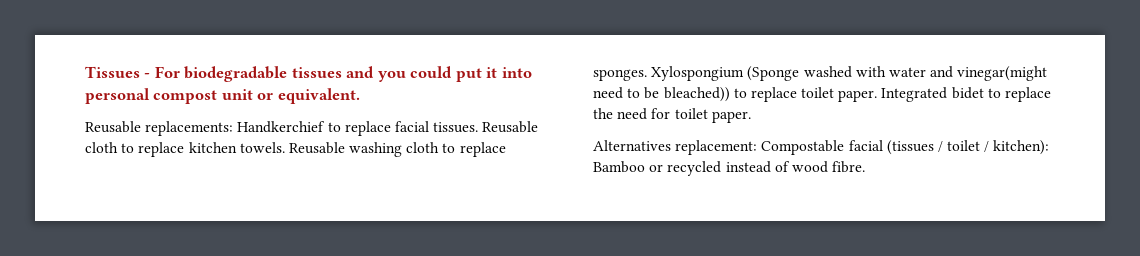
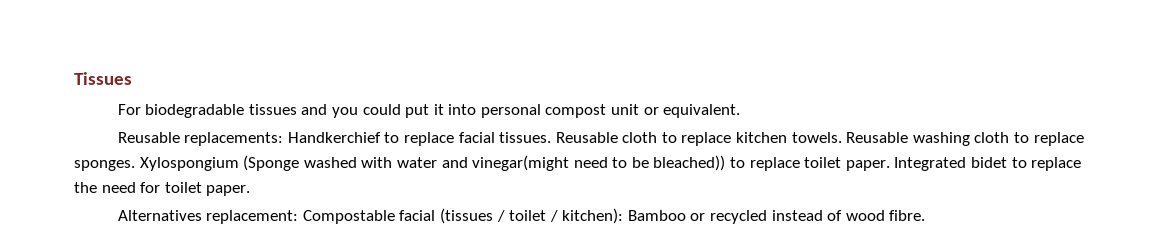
- Tissues - For biodegradable tissues and you could put it into personal compost unit or equivalent.
+ Tissues
+ For biodegradable tissues and you could put it into personal compost unit or equivalent.

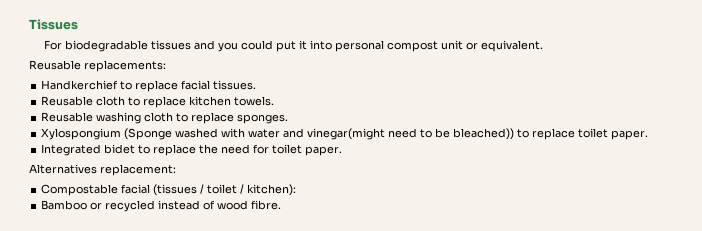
- Reusable replacements: Handkerchief to replace facial tissues. Reusable cloth to replace kitchen towels. Reusable washing cloth to replace sponges. Xylospongium (Sponge washed with water and vinegar(might need to be bleached)) to replace toilet paper. Integrated bidet to replace the need for toilet paper.
+ Reusable replacements:
+ Handkerchief to replace facial tissues.
+ Reusable cloth to replace kitchen towels.
+ Reusable washing cloth to replace sponges.
+ Xylospongium (Sponge washed with water and vinegar(might need to be bleached)) to replace toilet paper.
+ Integrated bidet to replace the need for toilet paper.
- Alternatives replacement: Compostable facial (tissues / toilet / kitchen): Bamboo or recycled instead of wood fibre.
+ Alternatives replacement:
+ Compostable facial (tissues / toilet / kitchen):
+ Bamboo or recycled instead of wood fibre.

